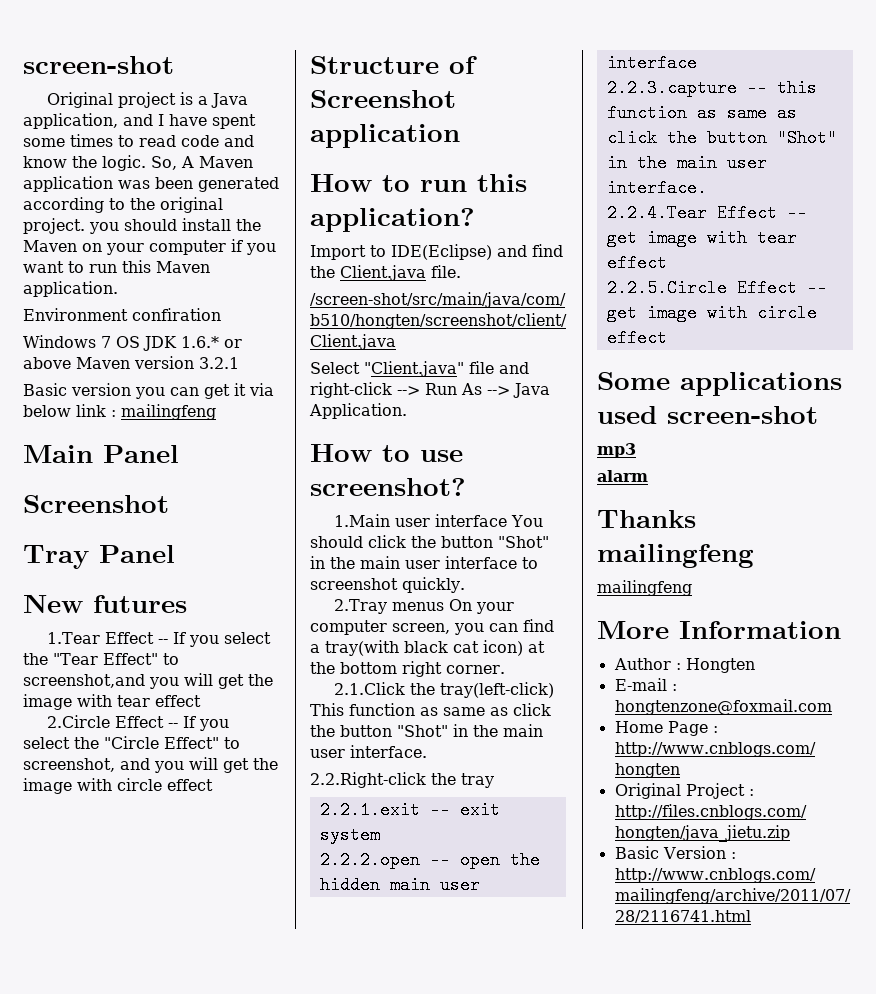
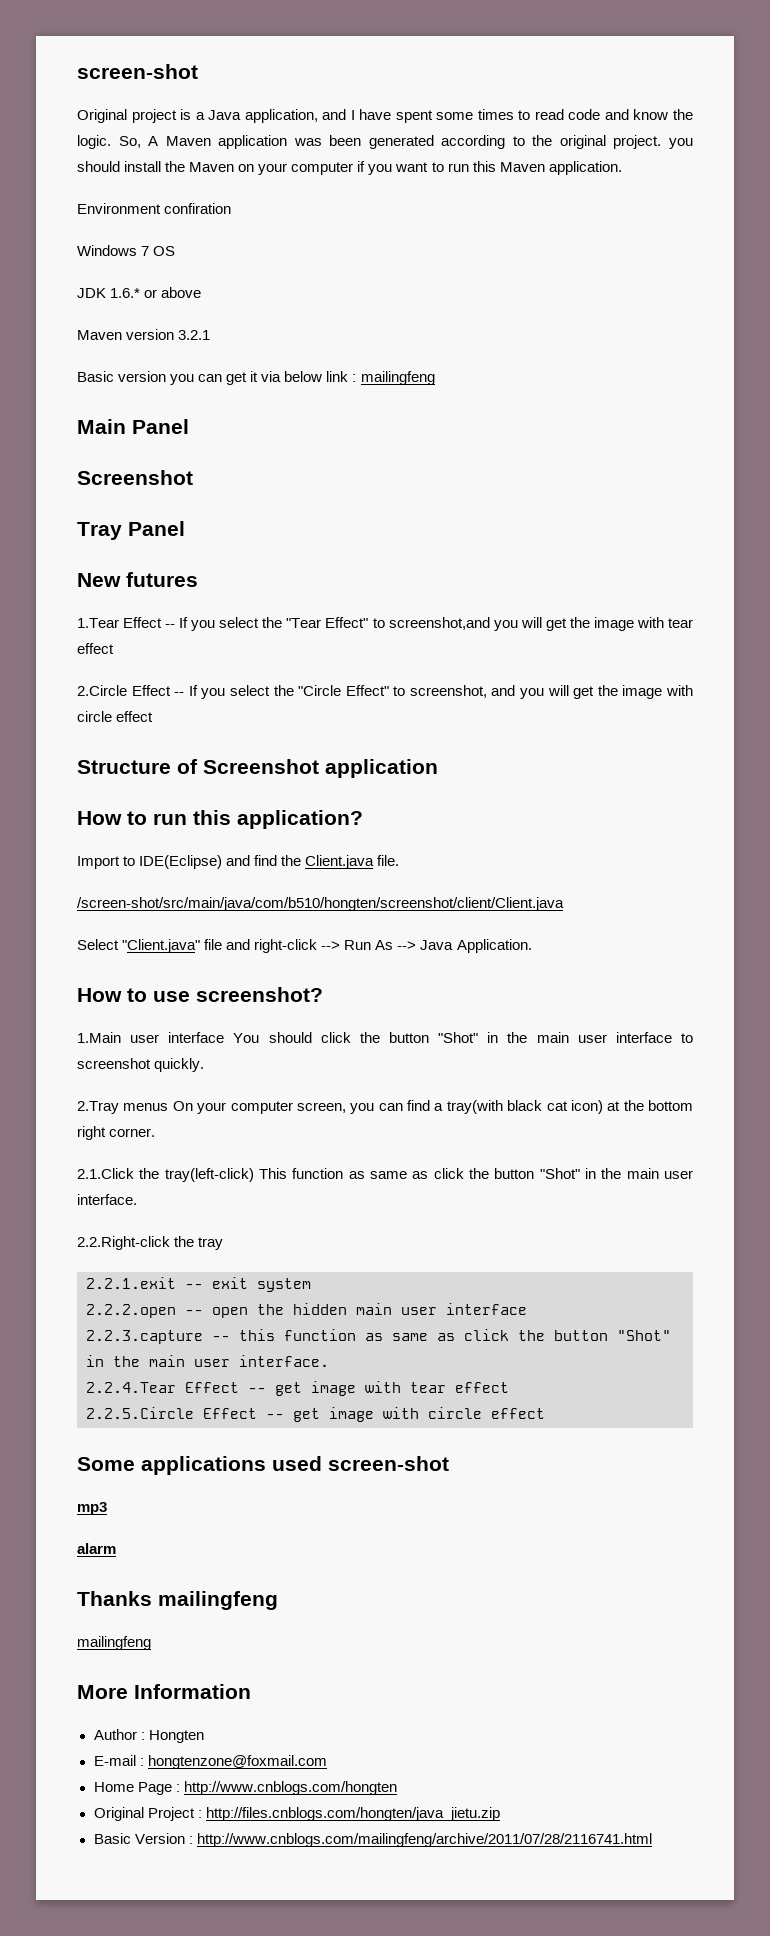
- Windows 7 OS JDK 1.6.* or above Maven version 3.2.1
+ Windows 7 OS
+ JDK 1.6.* or above
+ Maven version 3.2.1

